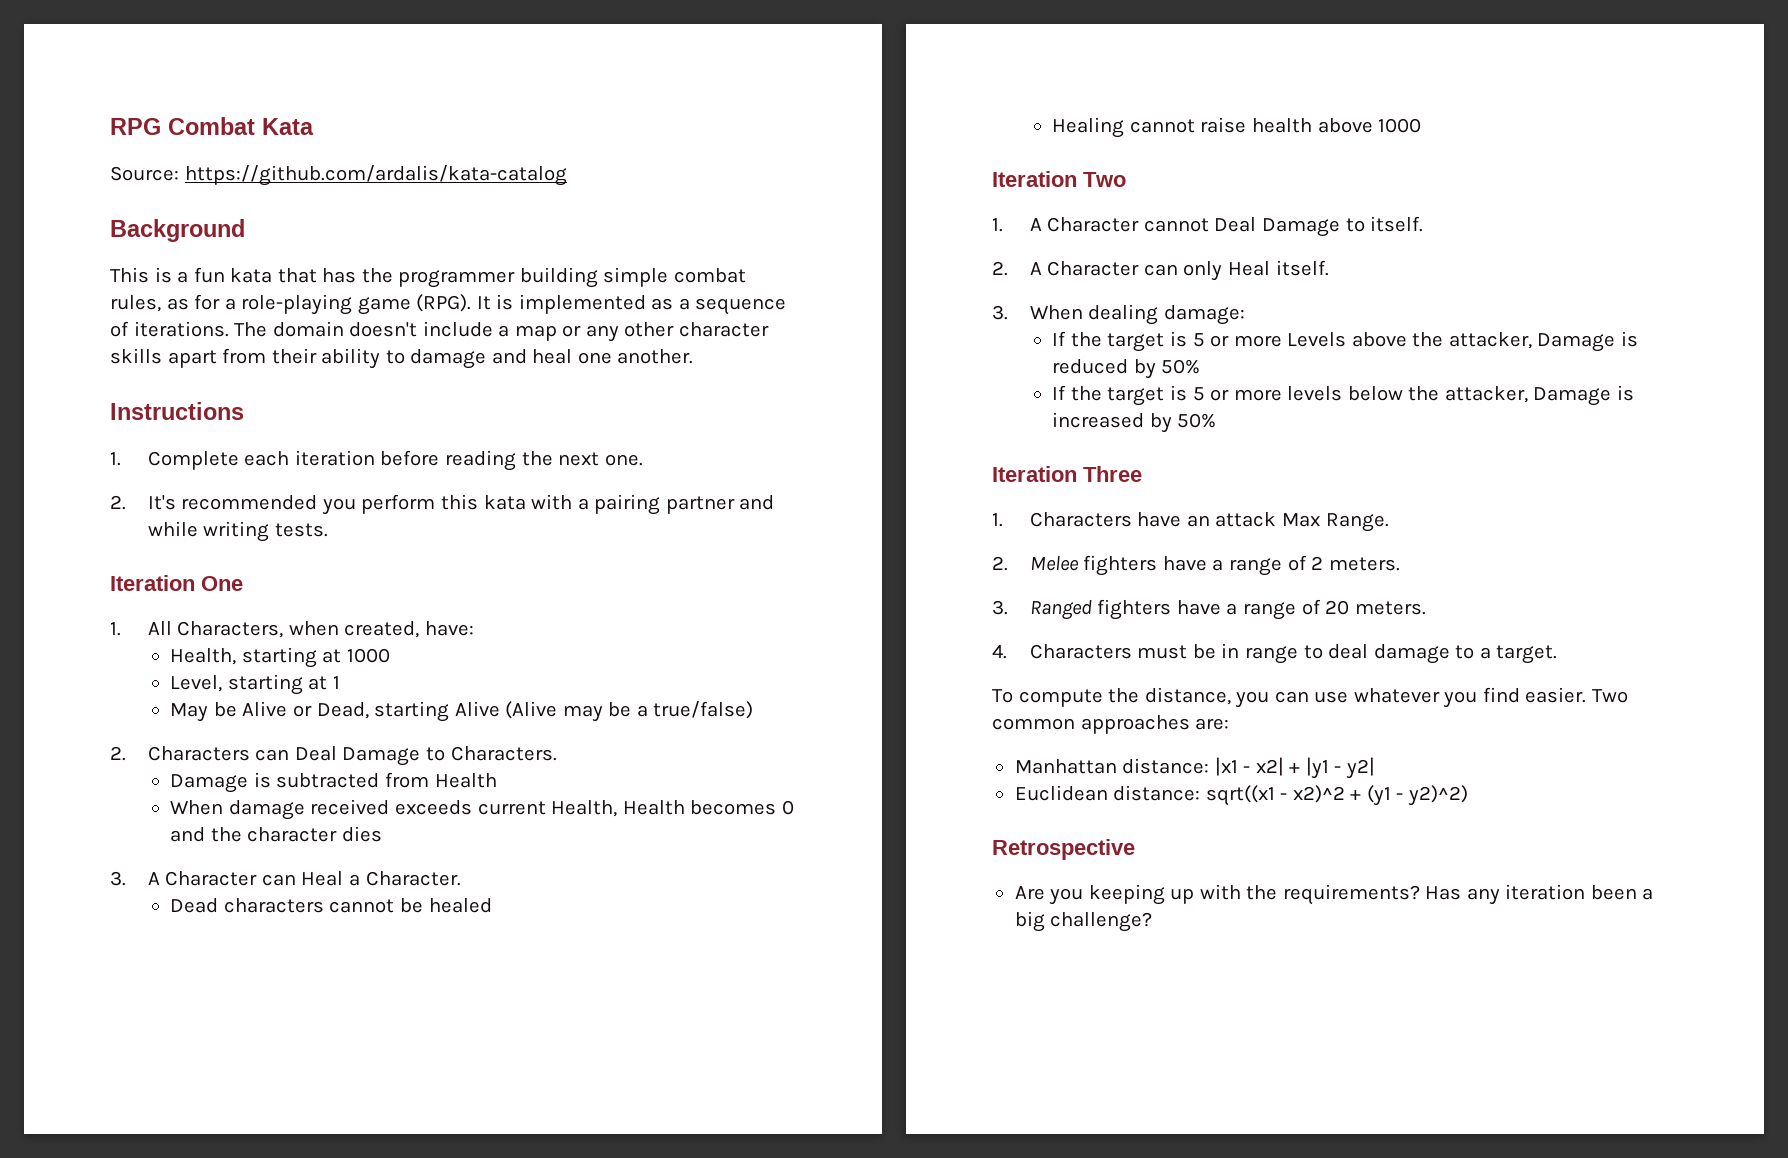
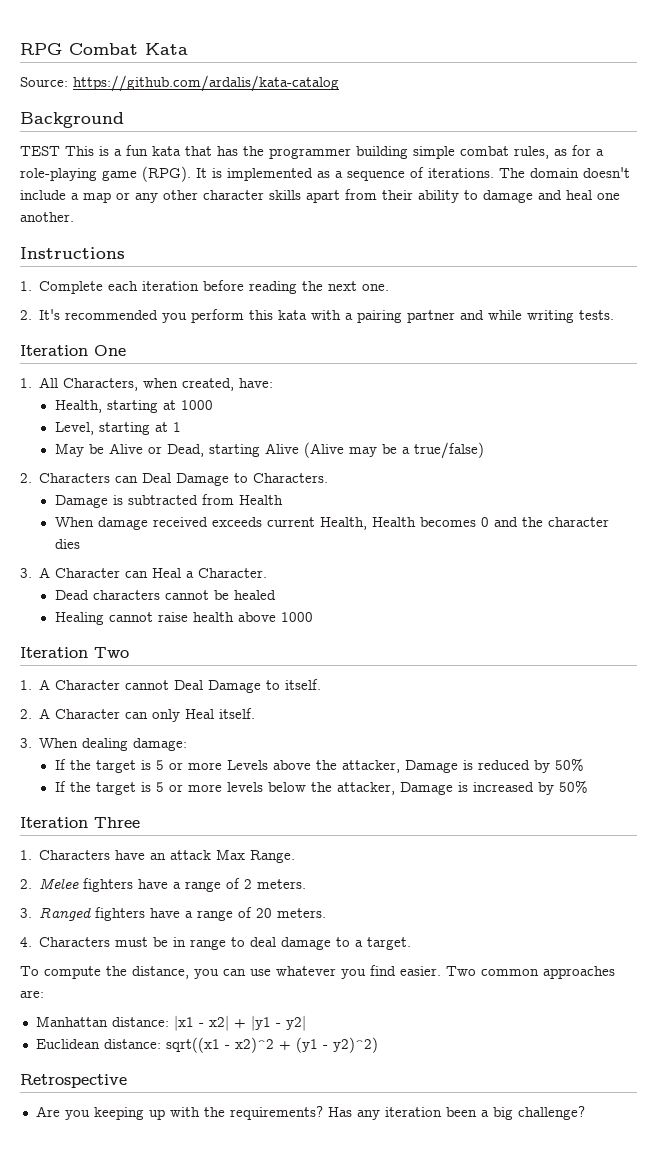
- This is a fun kata that has the programmer building simple combat rules, as for a role-playing game (RPG).
+ TEST This is a fun kata that has the programmer building simple combat rules, as for a role-playing game (RPG).

